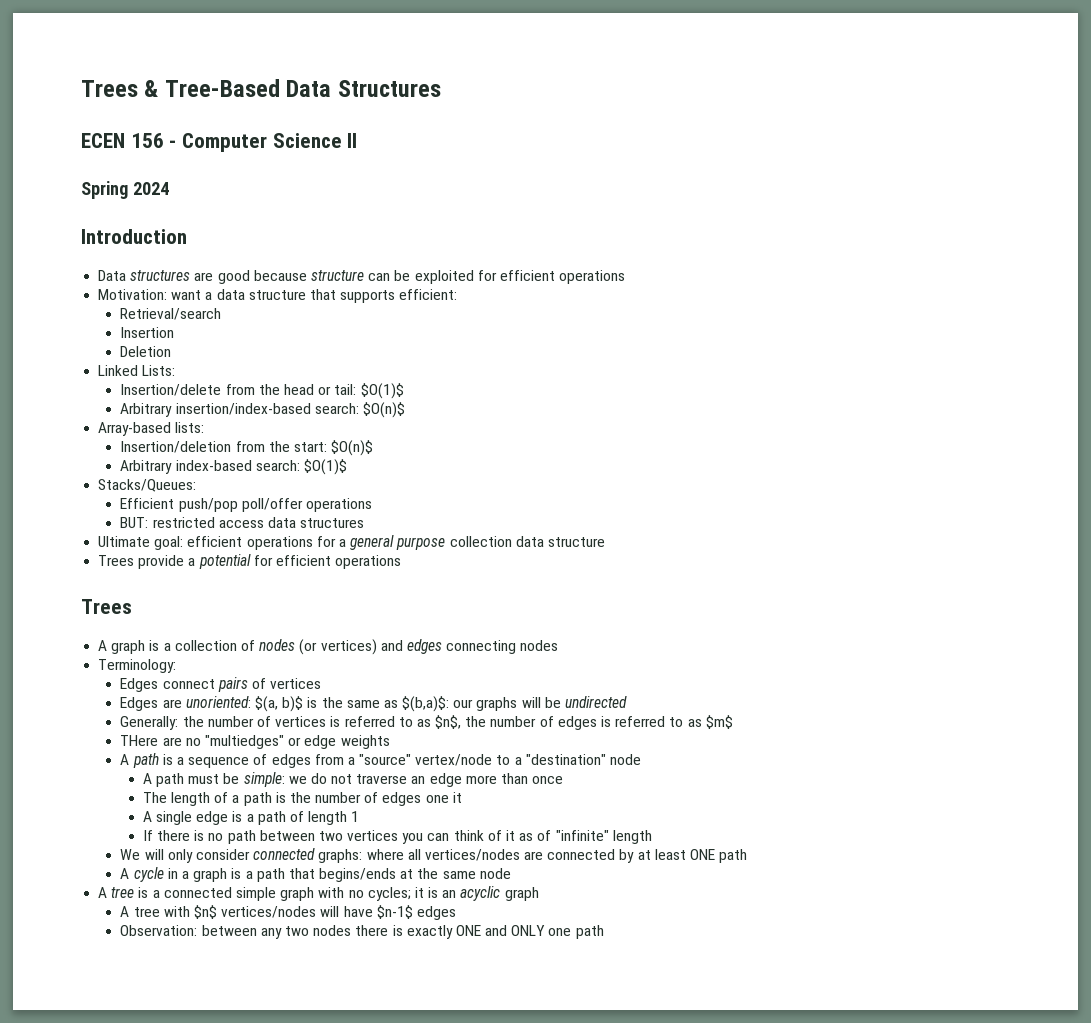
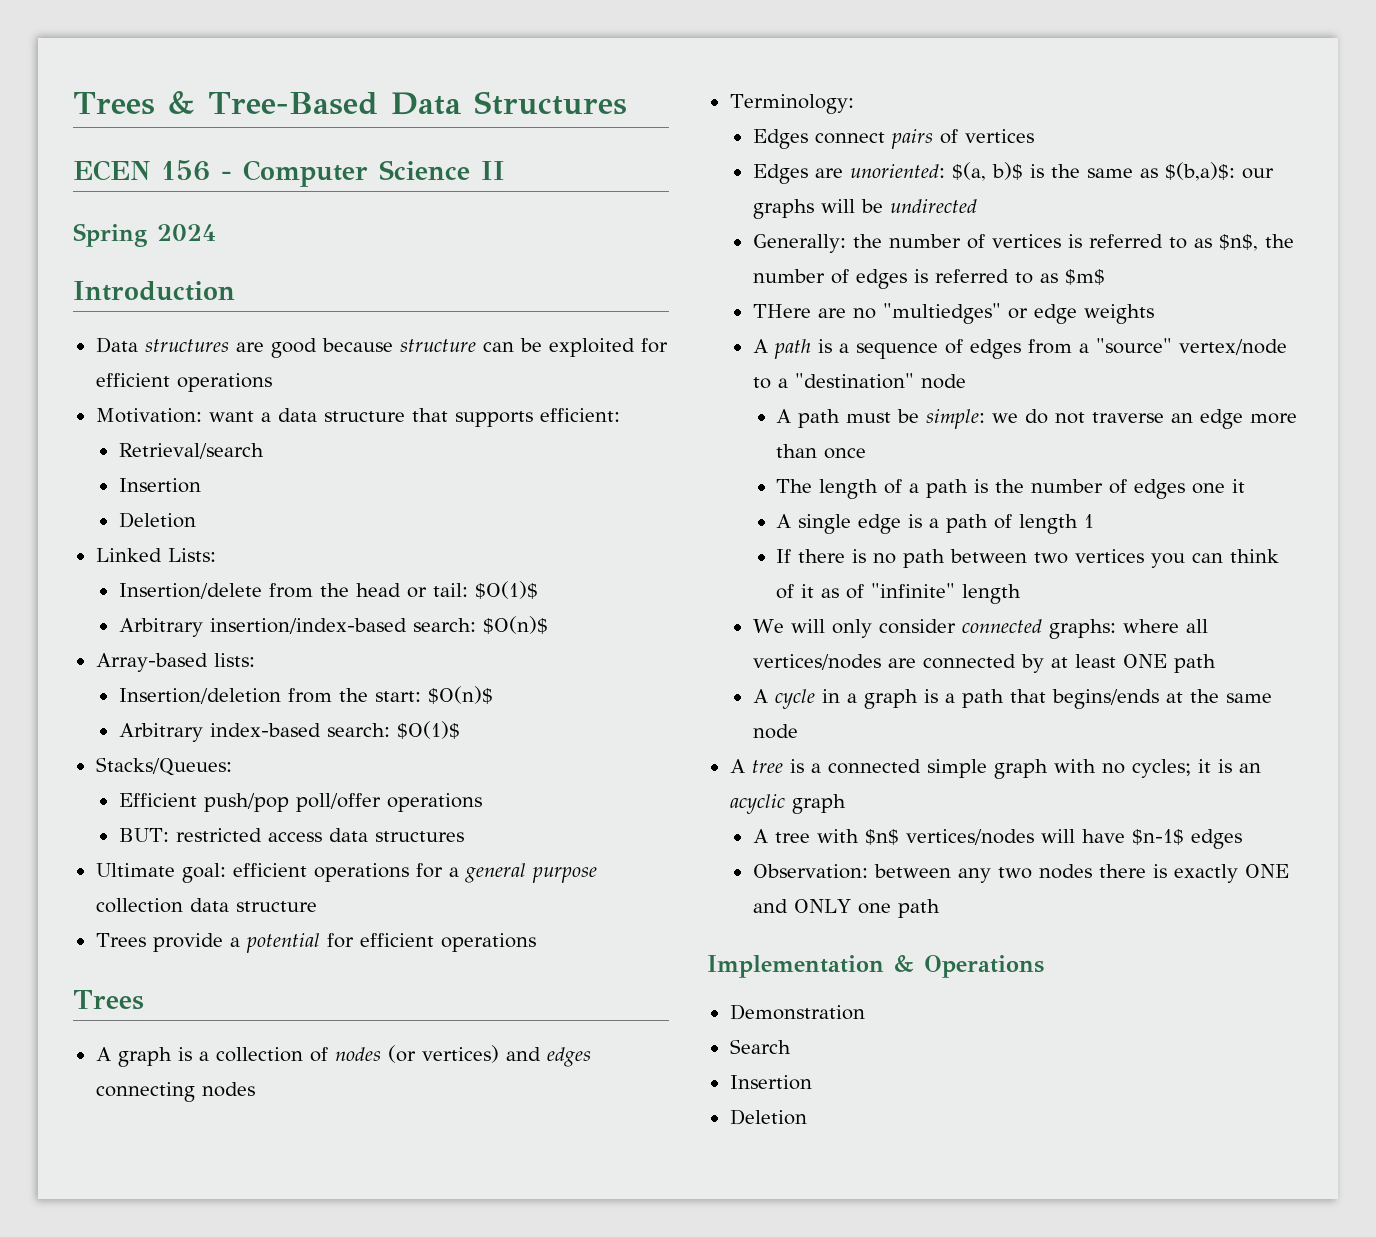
+ Implementation & Operations
+ Demonstration
+ Search
+ Insertion
+ Deletion

